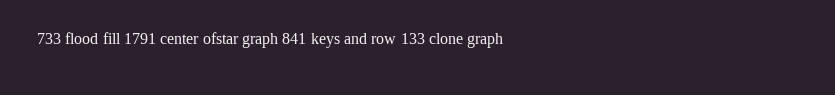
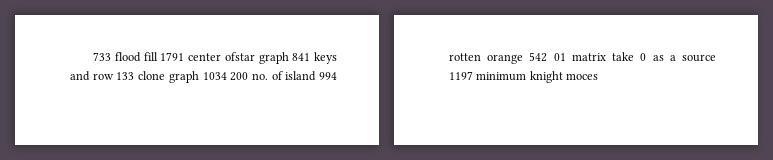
- 733 flood fill 1791 center ofstar graph 841 keys and row 133 clone graph
+ 733 flood fill 1791 center ofstar graph 841 keys and row 133 clone graph 1034 200 no. of island 994 rotten orange 542 01 matrix take 0 as a source 1197 minimum knight moces

